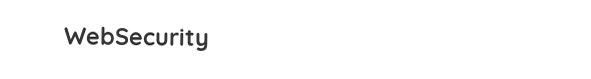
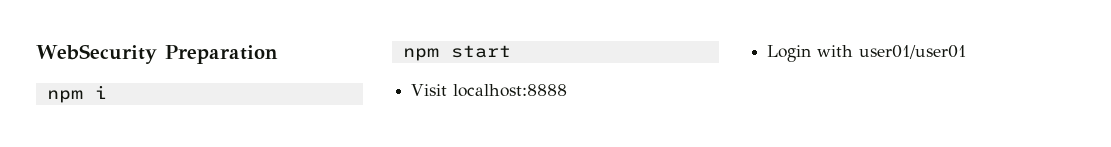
- WebSecurity
+ WebSecurity Preparation
+ npm i
+ npm start
+ Visit localhost:8888
+ Login with user01/user01

